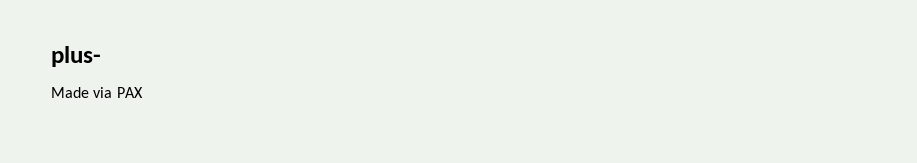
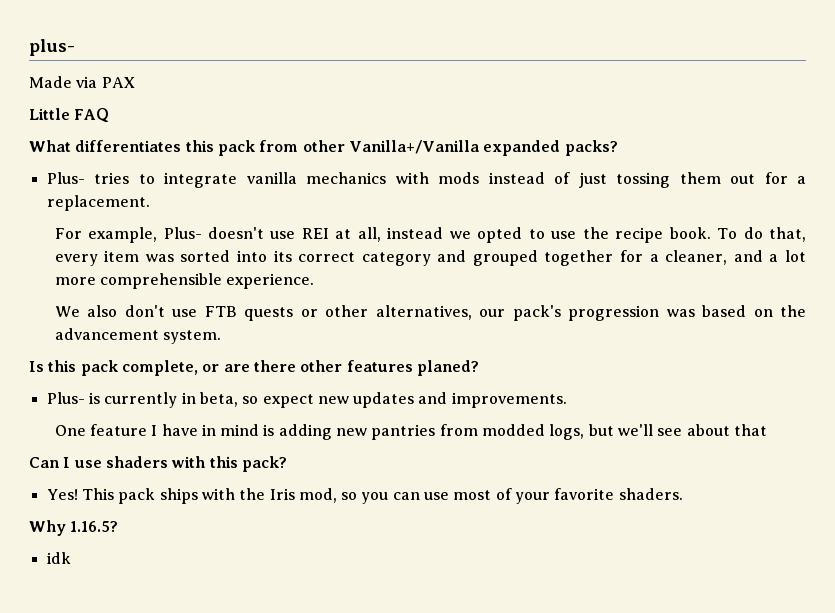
+ Little FAQ
+ What differentiates this pack from other Vanilla+/Vanilla expanded packs?
+ Plus- tries to integrate vanilla mechanics with mods instead of just tossing them out for a replacement.
+ For example, Plus- doesn't use REI at all, instead we opted to use the recipe book. To do that, every item was sorted into its correct category and grouped together for a cleaner, and a lot more comprehensible experience.
+ We also don't use FTB quests or other alternatives, our pack's progression was based on the advancement system.
+ Is this pack complete, or are there other features planed?
+ Plus- is currently in beta, so expect new updates and improvements.
+ One feature I have in mind is adding new pantries from modded logs, but we'll see about that
+ Can I use shaders with this pack?
+ Yes! This pack ships with the Iris mod, so you can use most of your favorite shaders.
+ Why 1.16.5?
+ idk

